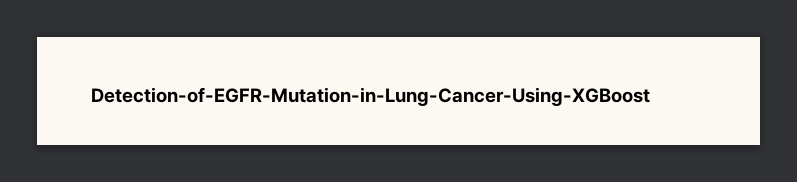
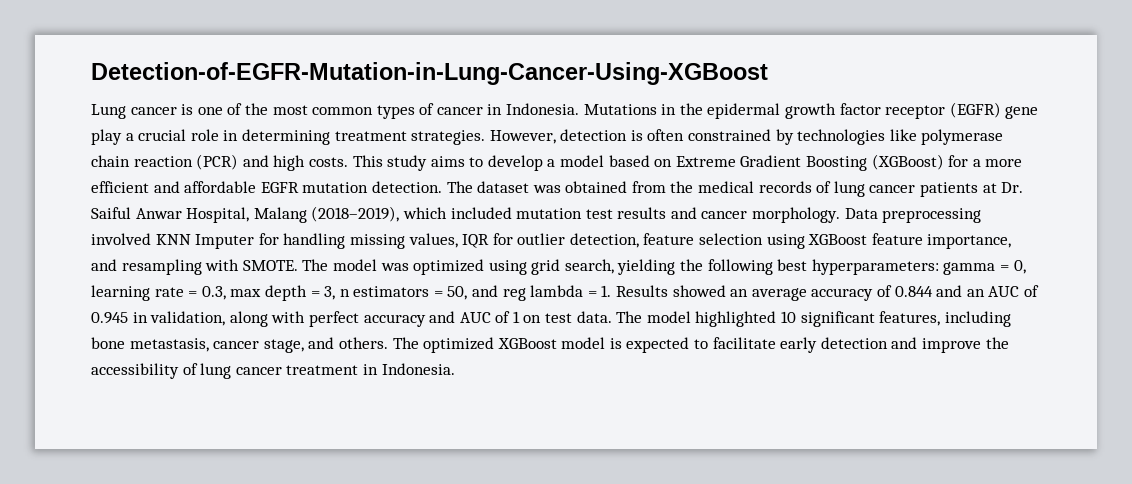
+ Lung cancer is one of the most common types of cancer in Indonesia. Mutations in the epidermal growth factor receptor (EGFR) gene play a crucial role in determining treatment strategies. However, detection is often constrained by technologies like polymerase chain reaction (PCR) and high costs. This study aims to develop a model based on Extreme Gradient Boosting (XGBoost) for a more efficient and affordable EGFR mutation detection. The dataset was obtained from the medical records of lung cancer patients at Dr. Saiful Anwar Hospital, Malang (2018–2019), which included mutation test results and cancer morphology. Data preprocessing involved KNN Imputer for handling missing values, IQR for outlier detection, feature selection using XGBoost feature importance, and resampling with SMOTE. The model was optimized using grid search, yielding the following best hyperparameters: gamma = 0, learning rate = 0.3, max depth = 3, n estimators = 50, and reg lambda = 1. Results showed an average accuracy of 0.844 and an AUC of 0.945 in validation, along with perfect accuracy and AUC of 1 on test data. The model highlighted 10 significant features, including bone metastasis, cancer stage, and others. The optimized XGBoost model is expected to facilitate early detection and improve the accessibility of lung cancer treatment in Indonesia.

